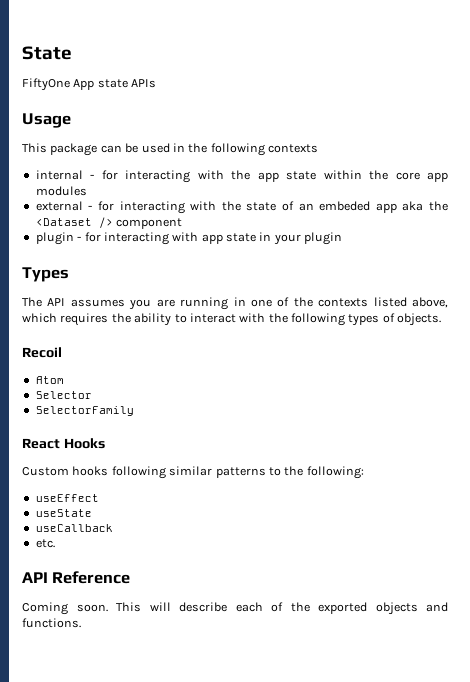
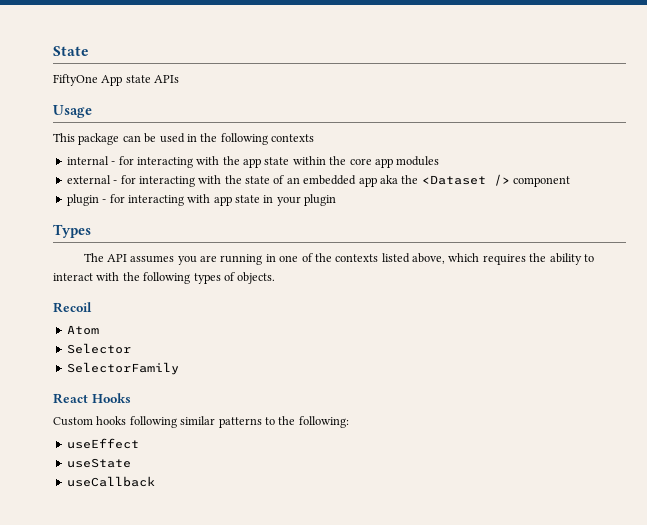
- external - for interacting with the state of an embeded app aka the <Dataset /> component
+ external - for interacting with the state of an embedded app aka the <Dataset /> component
- etc.
- API Reference
- Coming soon. This will describe each of the exported objects and functions.

